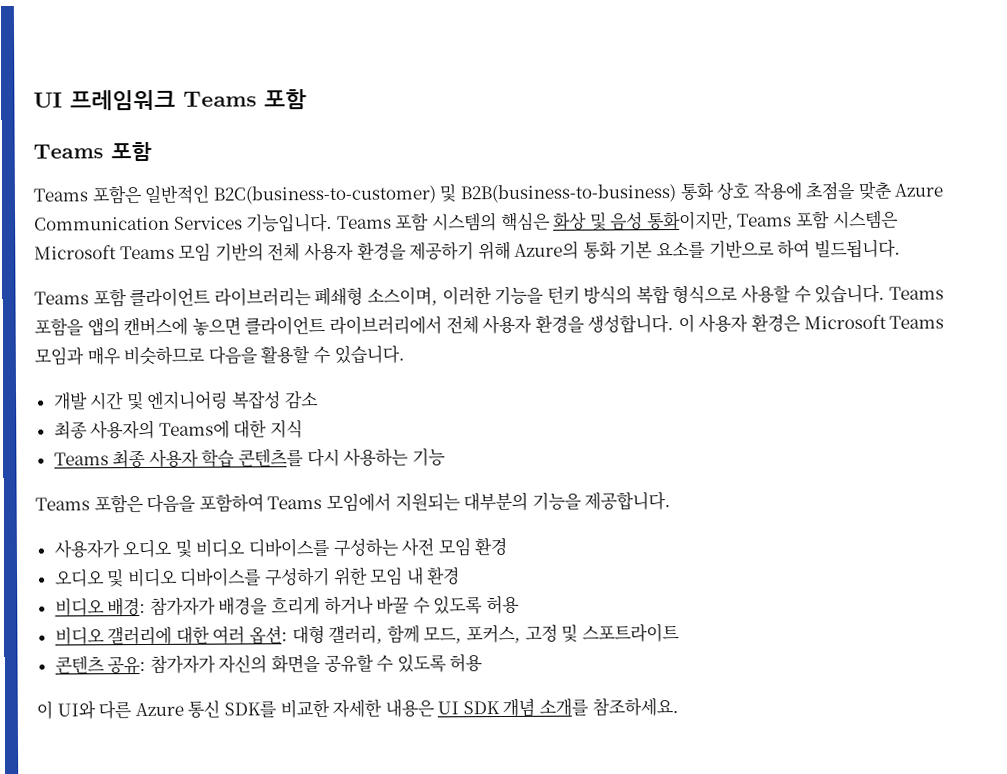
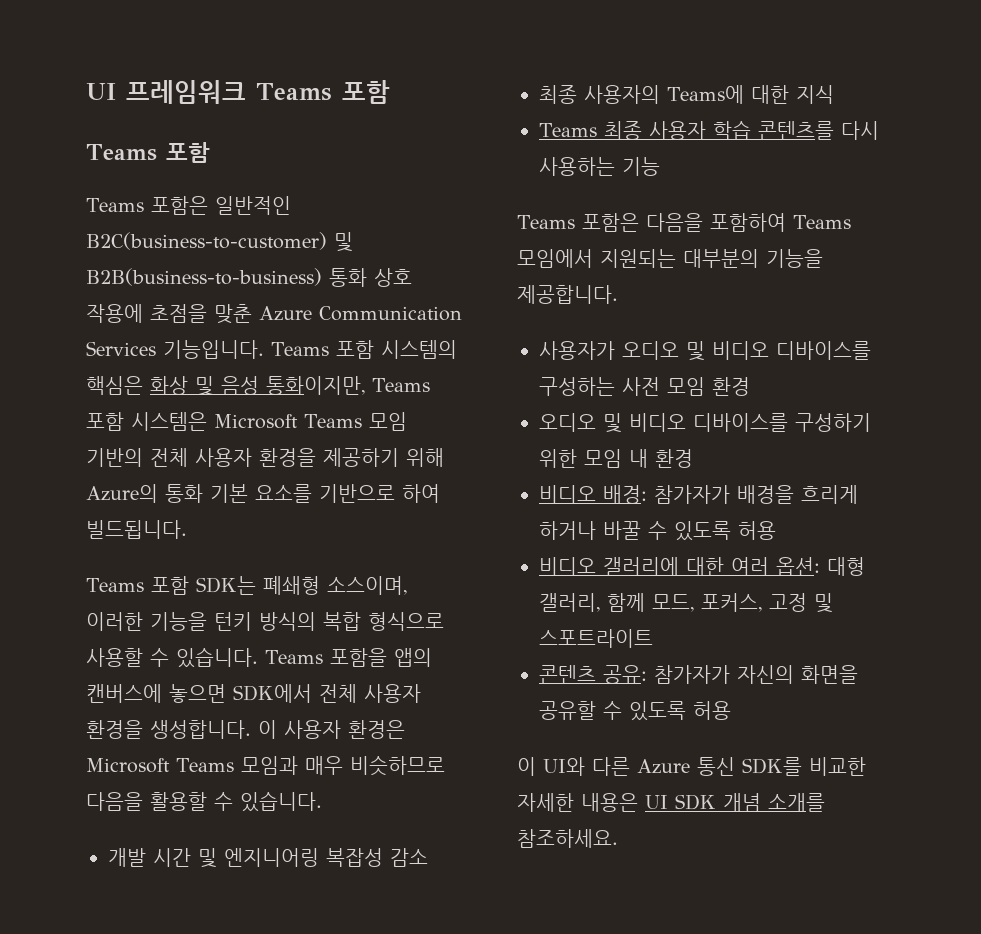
- Teams 포함 클라이언트 라이브러리는 폐쇄형 소스이며, 이러한 기능을 턴키 방식의 복합 형식으로 사용할 수 있습니다.
+ Teams 포함 SDK는 폐쇄형 소스이며, 이러한 기능을 턴키 방식의 복합 형식으로 사용할 수 있습니다.
- Teams 포함을 앱의 캔버스에 놓으면 클라이언트 라이브러리에서 전체 사용자 환경을 생성합니다.
+ Teams 포함을 앱의 캔버스에 놓으면 SDK에서 전체 사용자 환경을 생성합니다.

